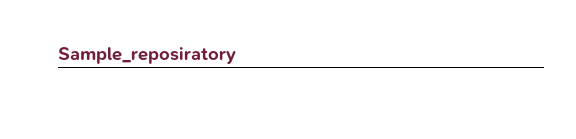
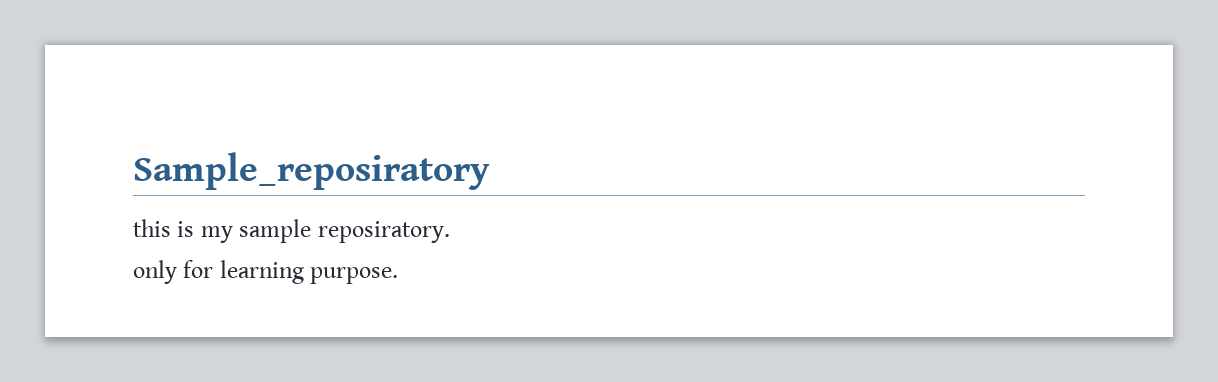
+ this is my sample reposiratory.
+ only for learning purpose.

